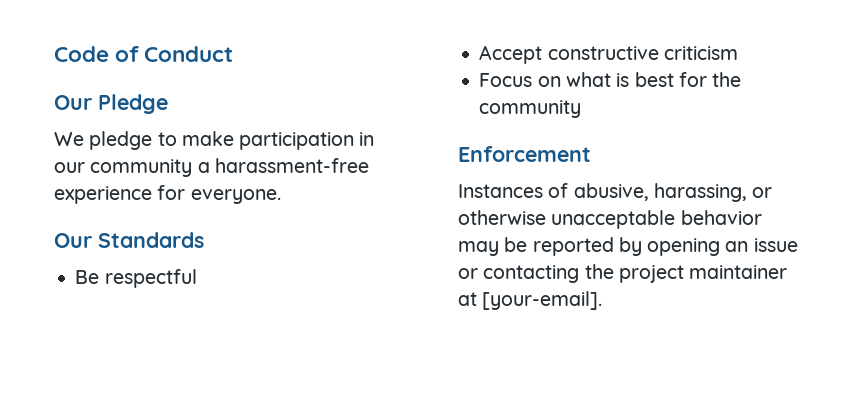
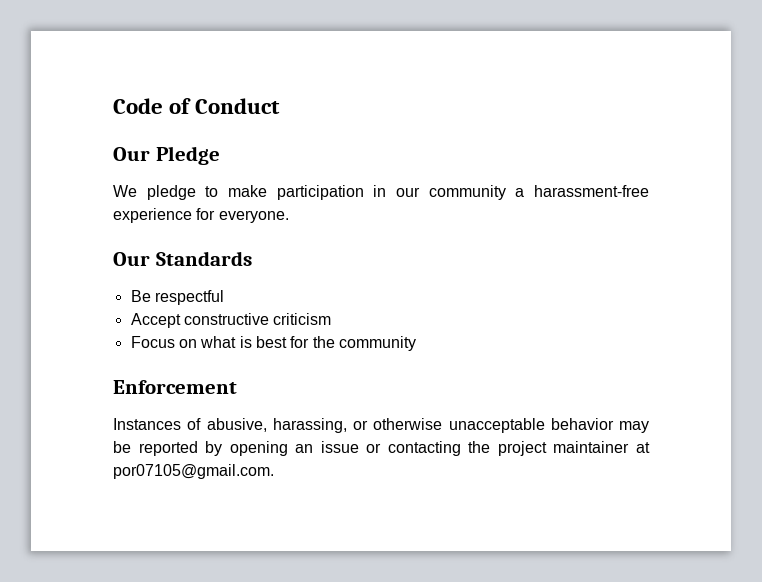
- Instances of abusive, harassing, or otherwise unacceptable behavior may be reported by opening an issue or contacting the project maintainer at [your-email].
+ Instances of abusive, harassing, or otherwise unacceptable behavior may be reported by opening an issue or contacting the project maintainer at por07105@gmail.com.

